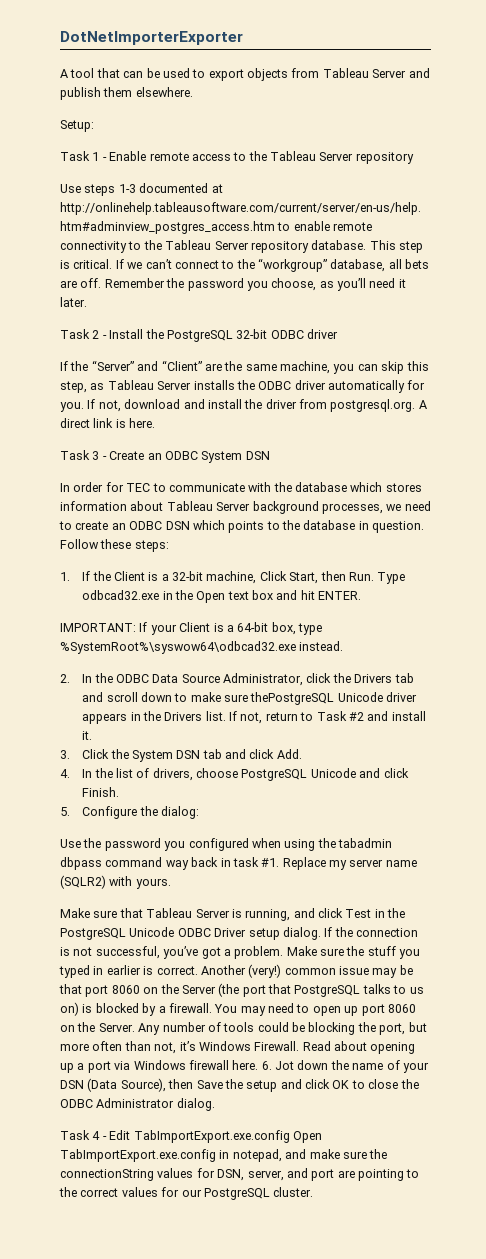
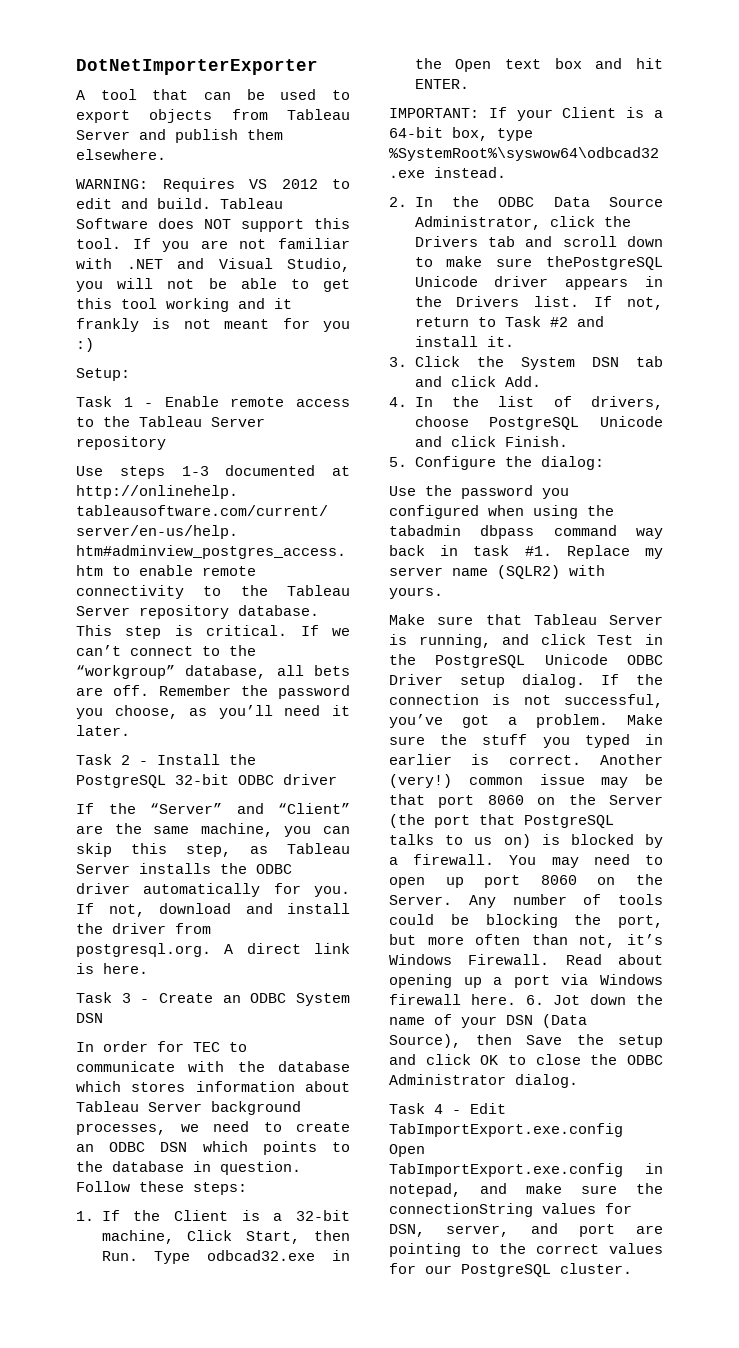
+ WARNING: Requires VS 2012 to edit and build. Tableau Software does NOT support this tool. If you are not familiar with .NET and Visual Studio, you will not be able to get this tool working and it frankly is not meant for you :)

